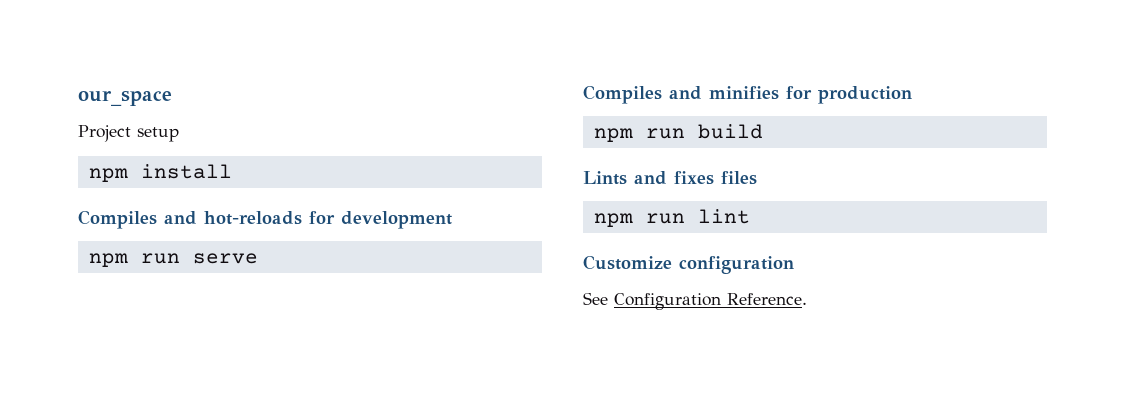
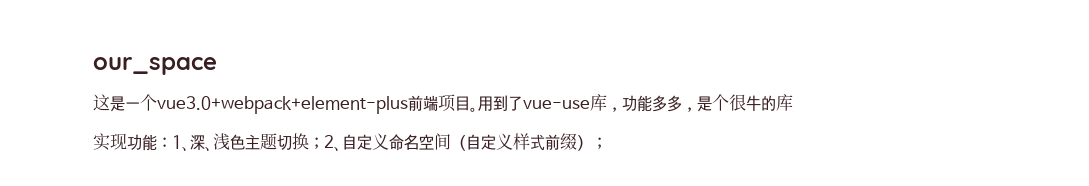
- Project setup
- npm install
- Compiles and hot-reloads for development
- npm run serve
- Compiles and minifies for production
- npm run build
- Lints and fixes files
- npm run lint
- Customize configuration
- See Configuration Reference.
+ 这是一个vue3.0+webpack+element-plus前端项目。用到了vue-use库，功能多多，是个很牛的库
+ 实现功能：1、深、浅色主题切换；2、自定义命名空间（自定义样式前缀）；

